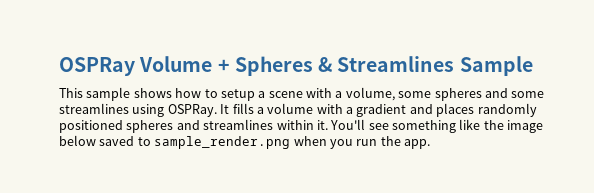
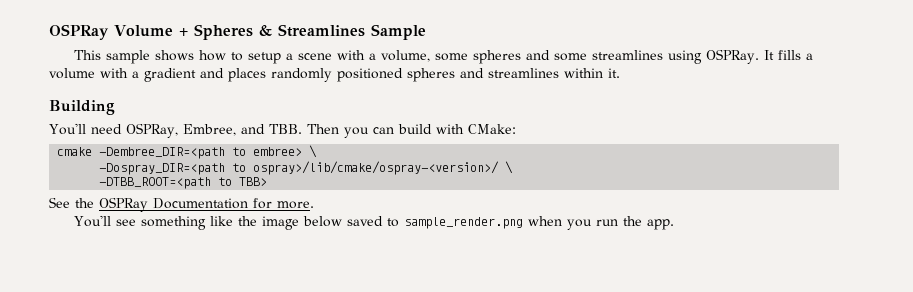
- It fills a volume with a gradient and places randomly positioned spheres and streamlines within it. You'll see something like the image below saved to sample_render.png when you run the app.
+ It fills a volume with a gradient and places randomly positioned spheres and streamlines within it.
+ Building
+ You'll need OSPRay, Embree, and TBB. Then you can build with CMake:
+ cmake -Dembree_DIR=<path to embree> \
+ -Dospray_DIR=<path to ospray>/lib/cmake/ospray-<version>/ \
+ -DTBB_ROOT=<path to TBB>
+ See the OSPRay Documentation for more.
+ You'll see something like the image below saved to sample_render.png when you run the app.

